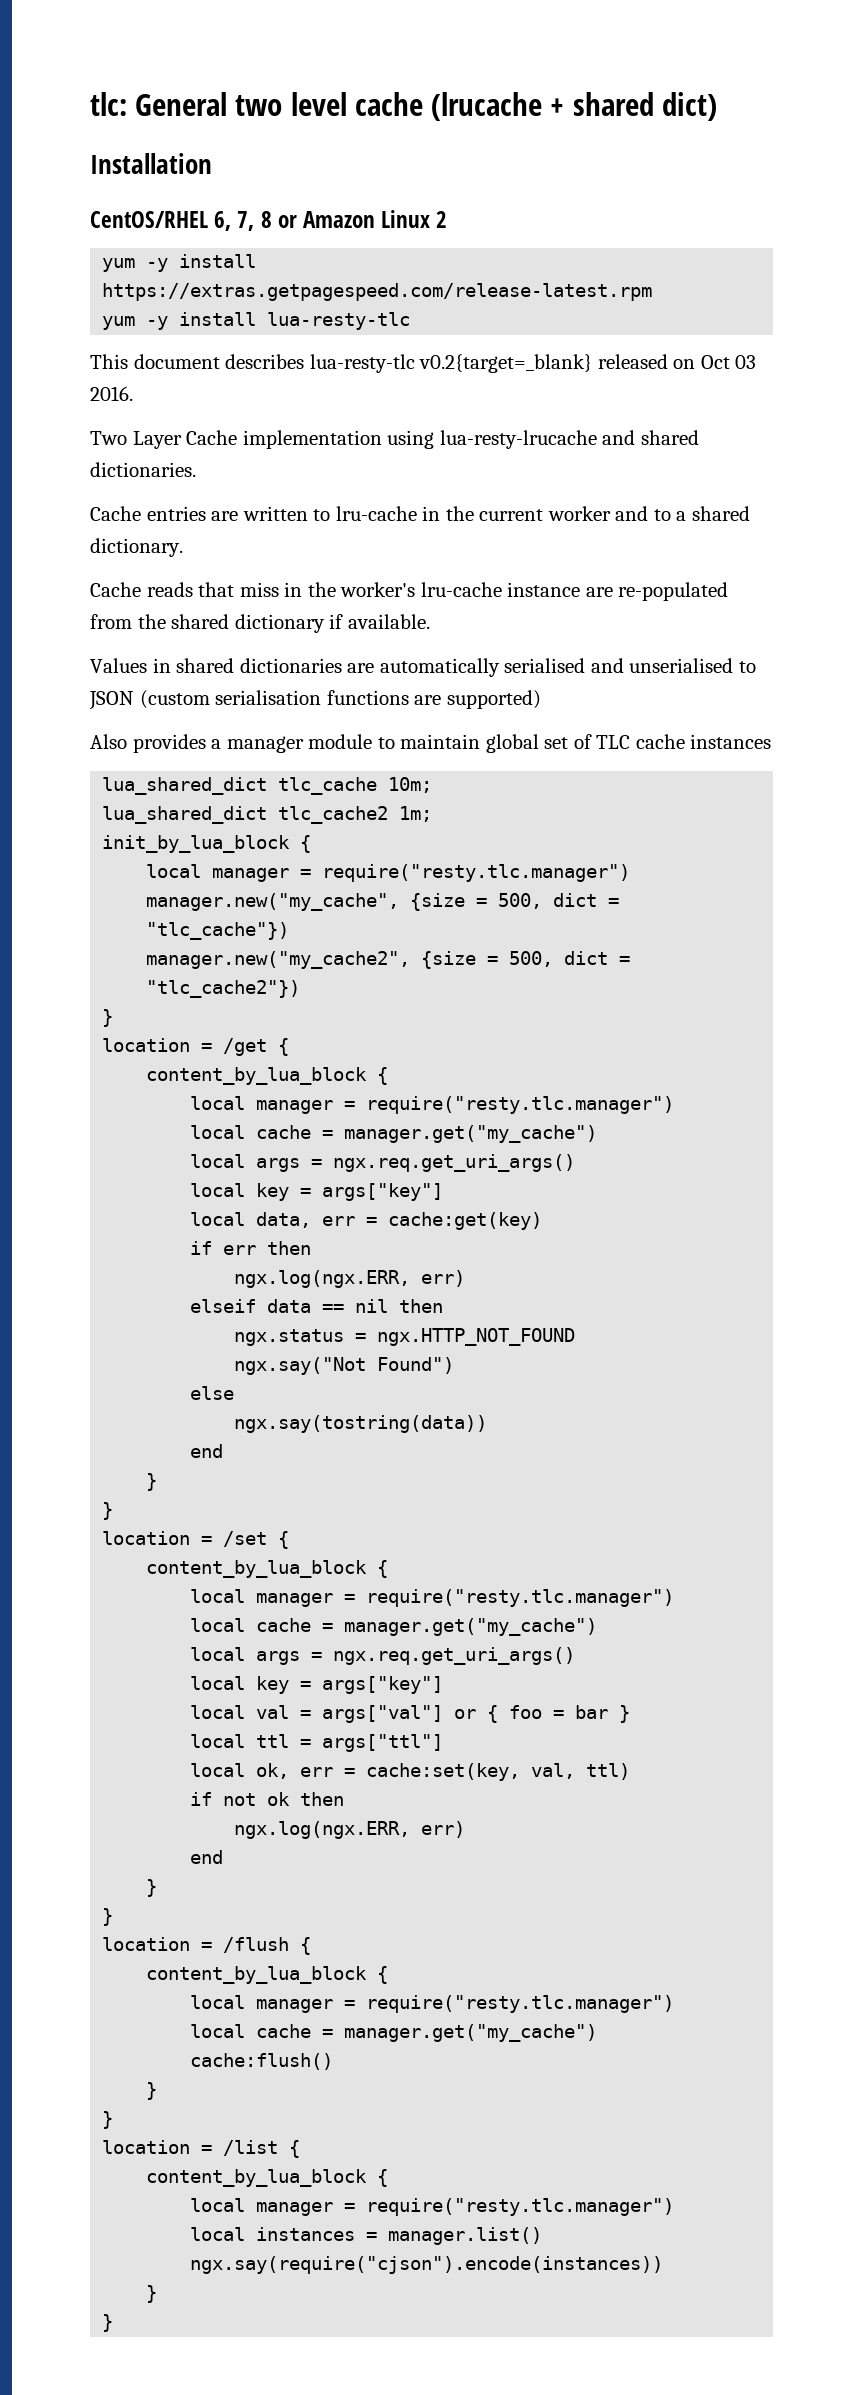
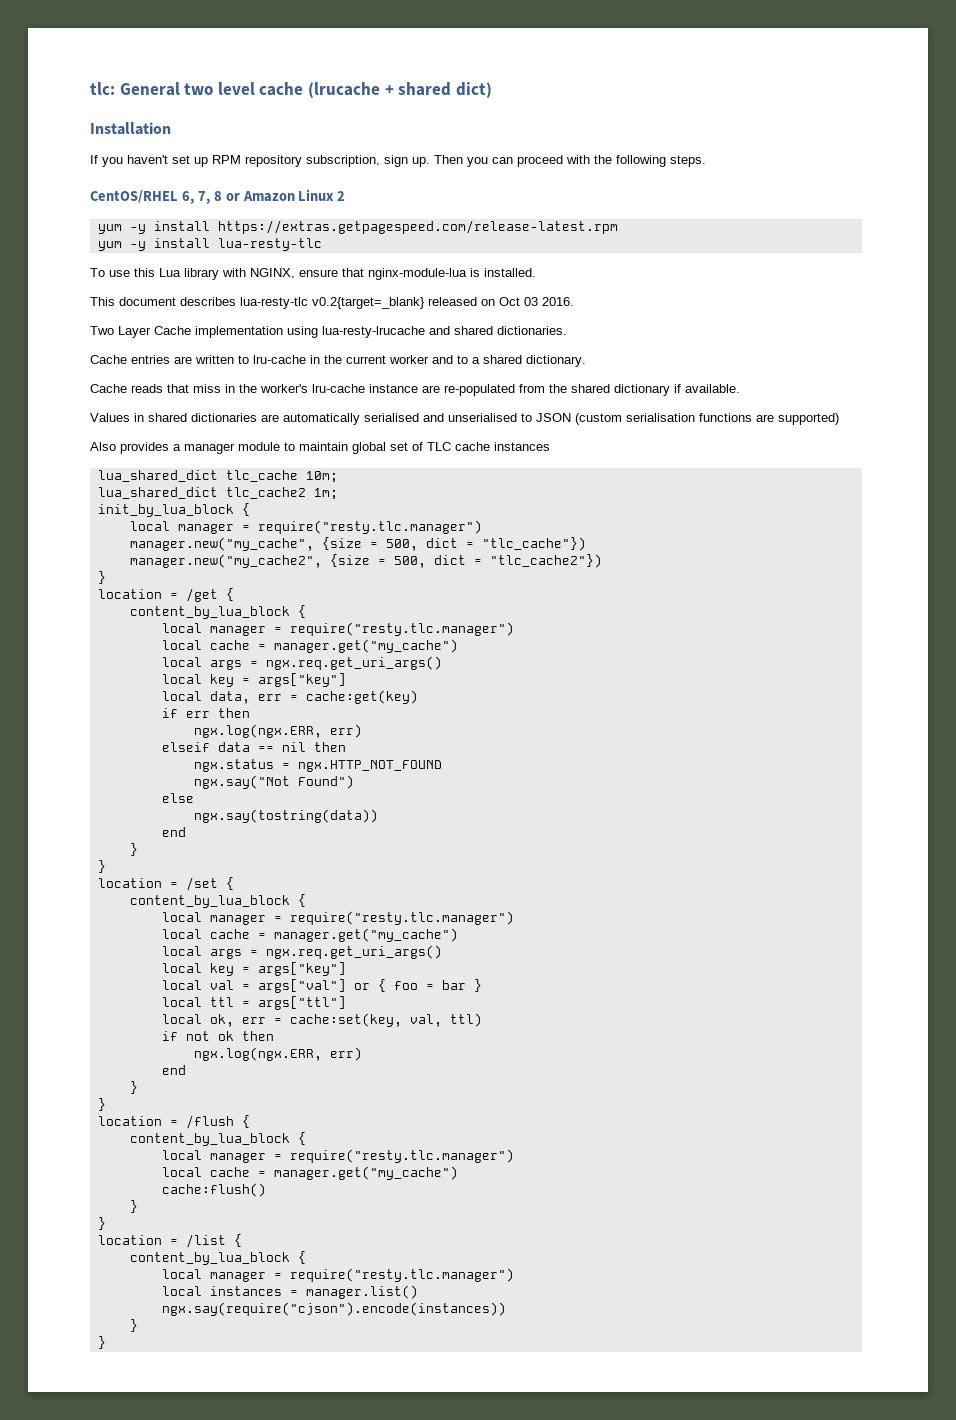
+ If you haven't set up RPM repository subscription, sign up. Then you can proceed with the following steps.
+ To use this Lua library with NGINX, ensure that nginx-module-lua is installed.

